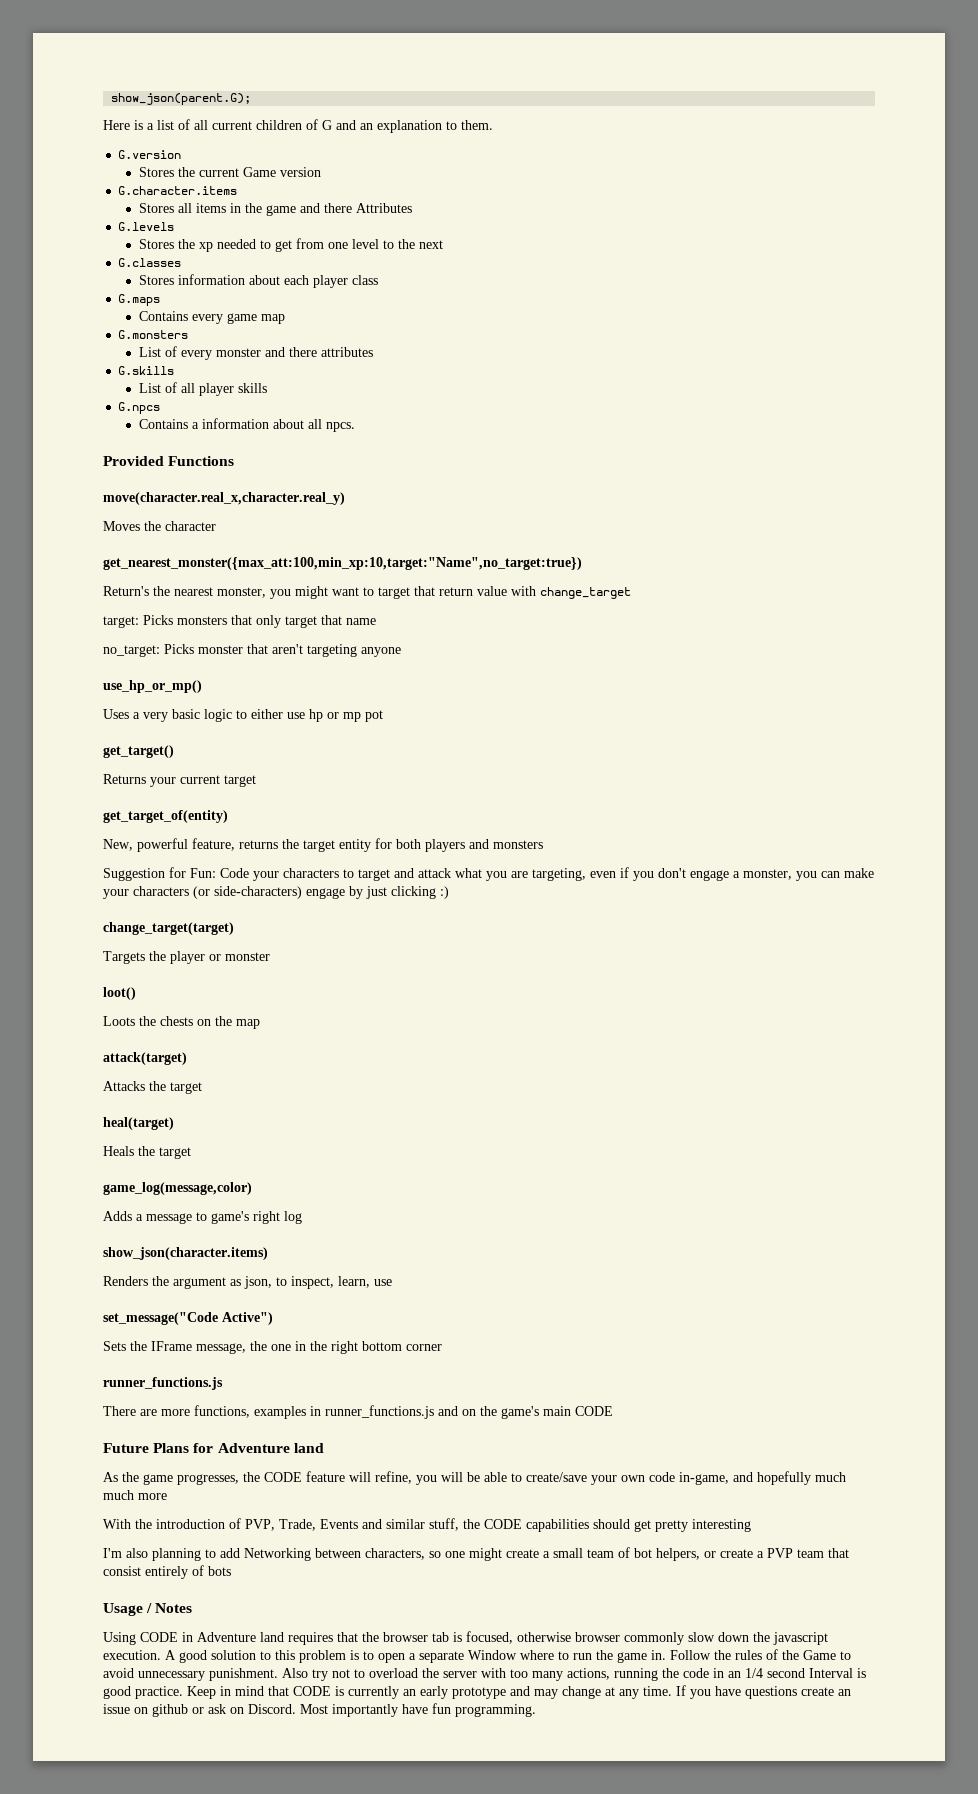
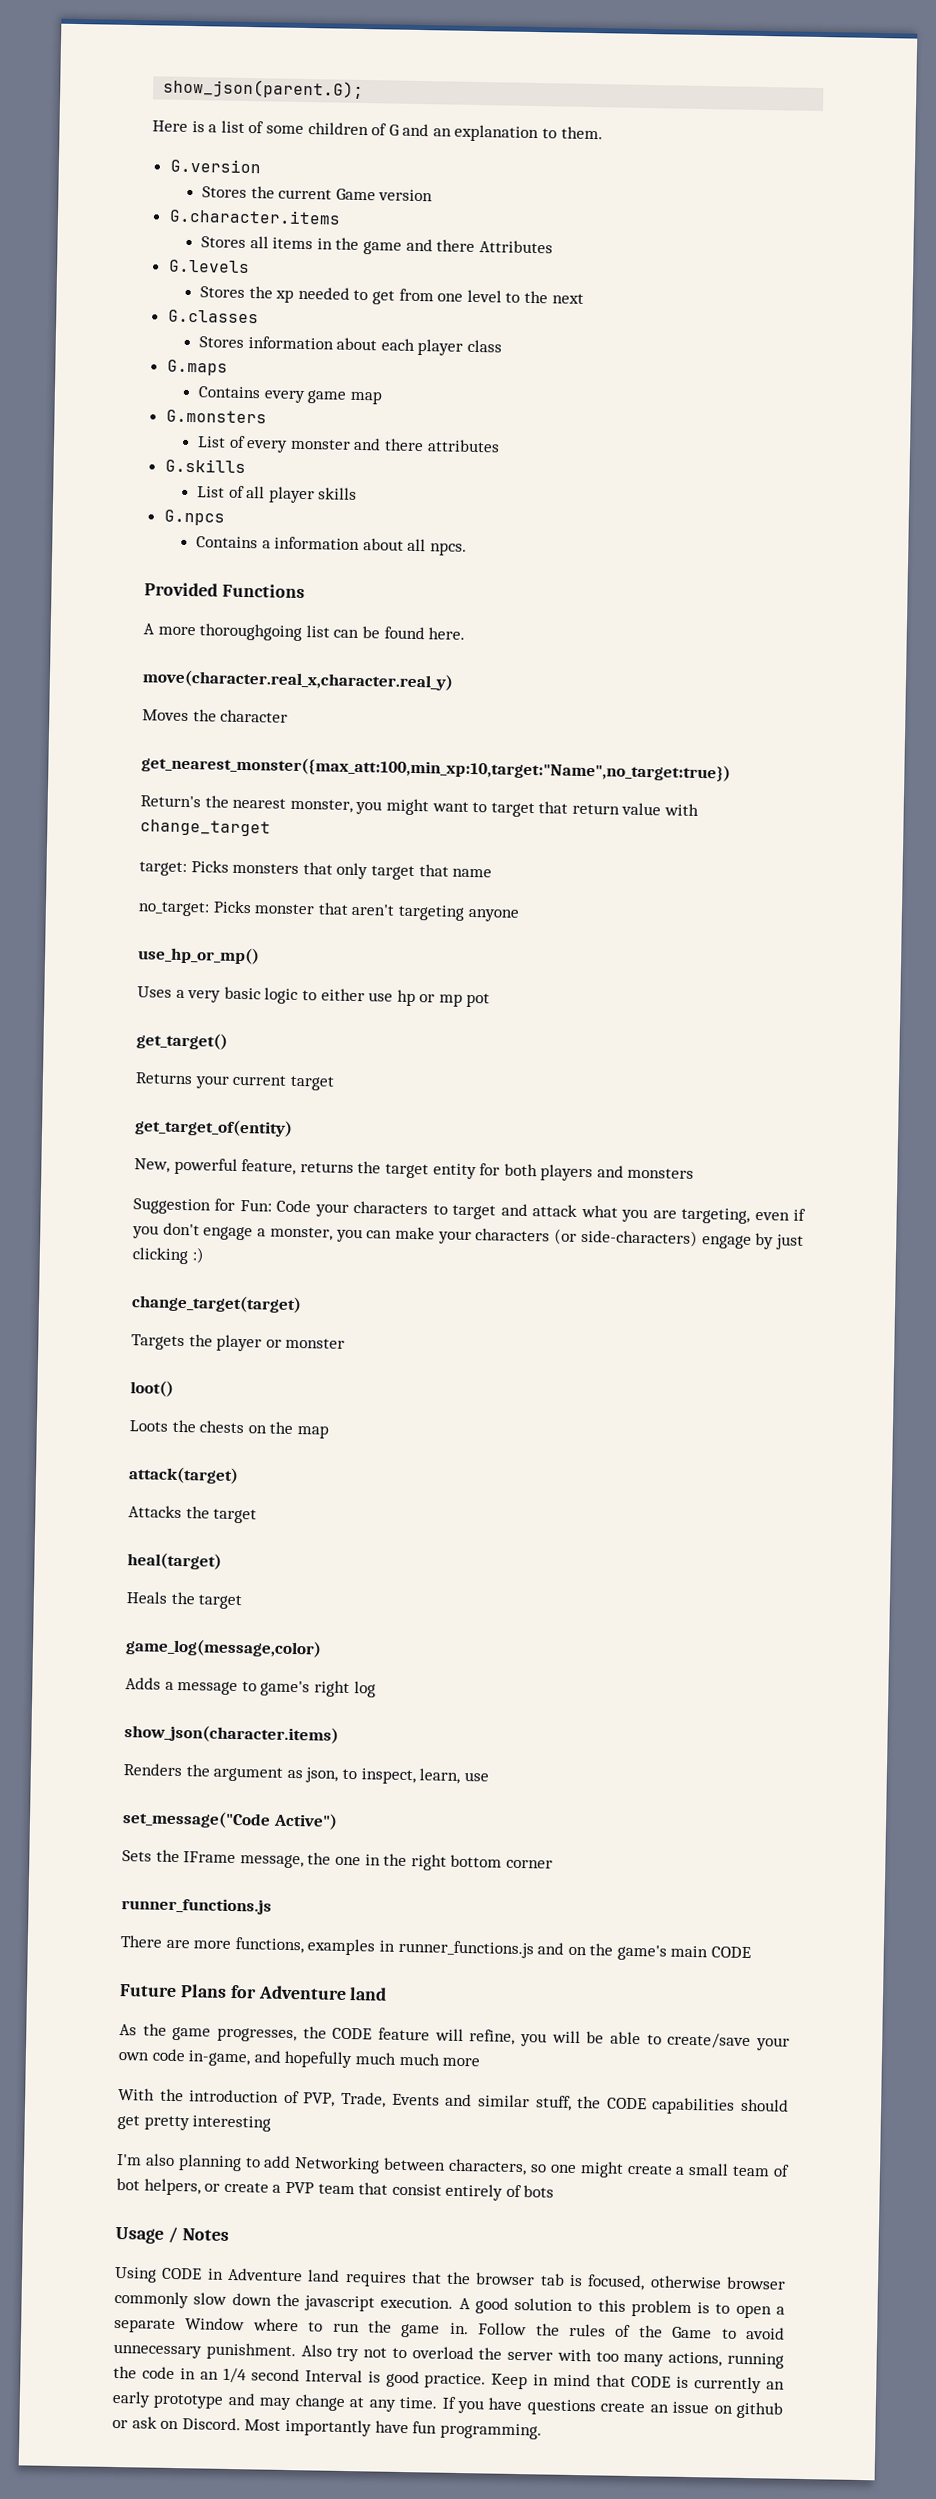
- Here is a list of all current children of G and an explanation to them.
+ Here is a list of some children of G and an explanation to them.
+ A more thoroughgoing list can be found here.

